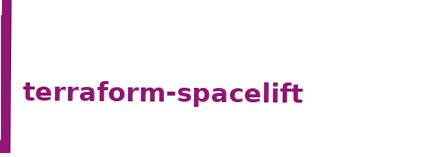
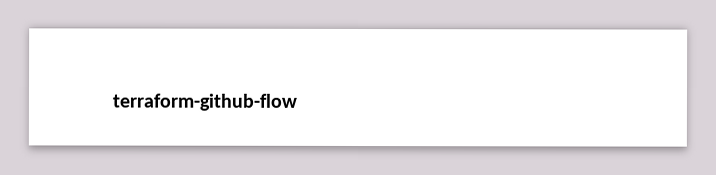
- terraform-spacelift
+ terraform-github-flow

